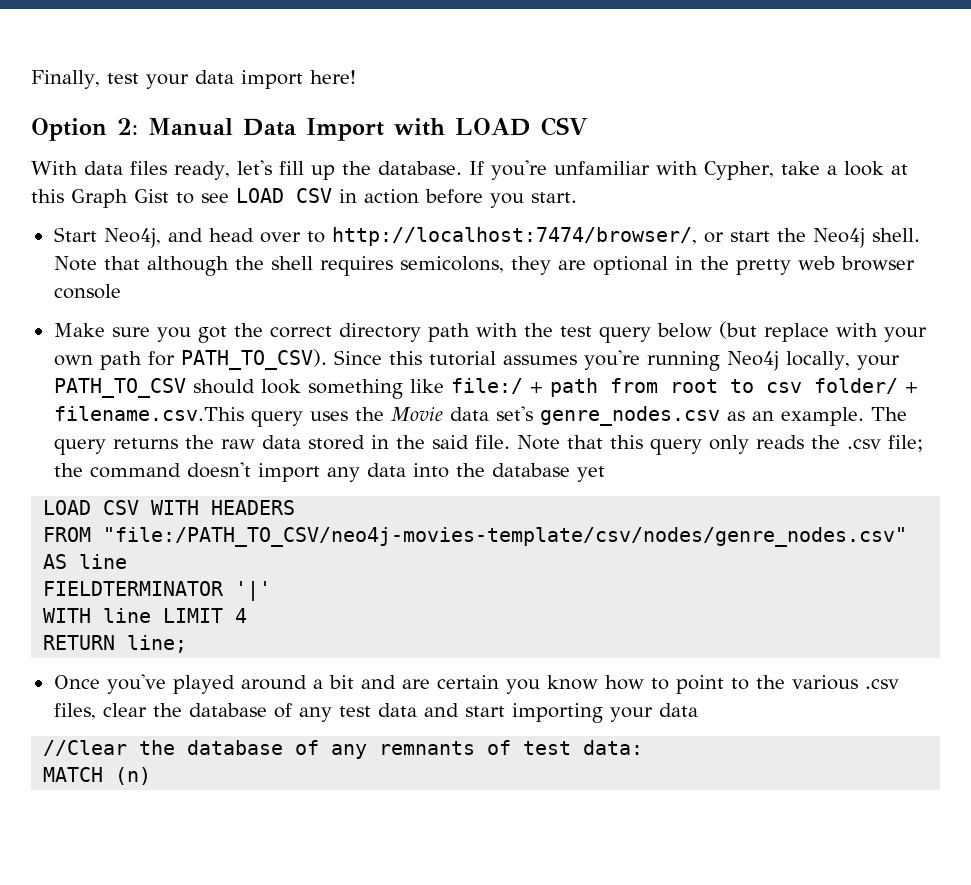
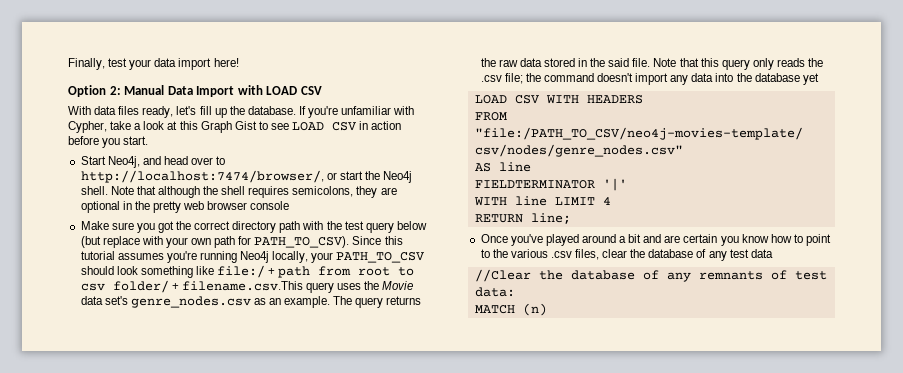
- Once you've played around a bit and are certain you know how to point to the various .csv files, clear the database of any test data and start importing your data
+ Once you've played around a bit and are certain you know how to point to the various .csv files, clear the database of any test data

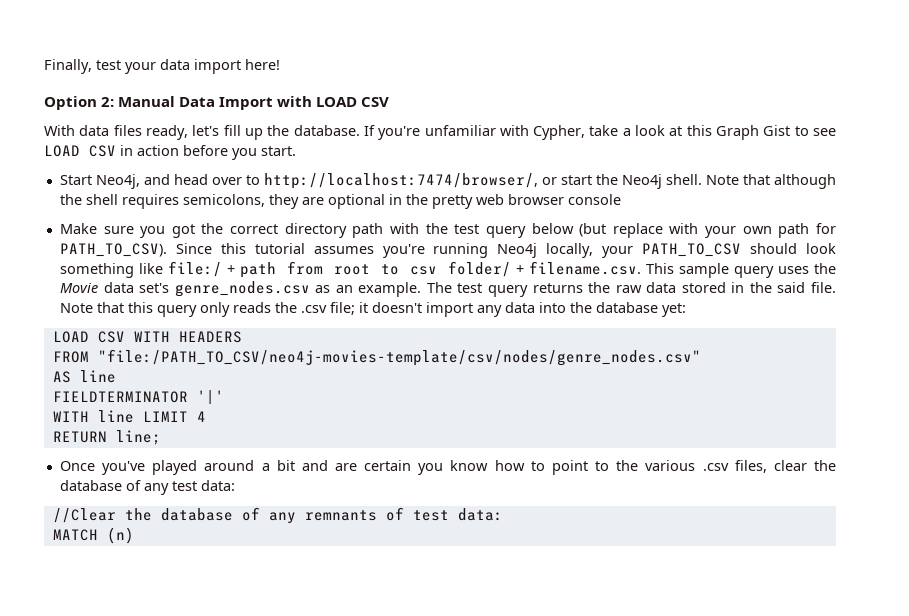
- Since this tutorial assumes you're running Neo4j locally, your PATH_TO_CSV should look something like file:/ + path from root to csv folder/ + filename.csv.This query uses the Movie data set's genre_nodes.csv as an example.
+ Since this tutorial assumes you're running Neo4j locally, your PATH_TO_CSV should look something like file:/ + path from root to csv folder/ + filename.csv. This sample query uses the Movie data set's genre_nodes.csv as an example.
- The query returns the raw data stored in the said file.
+ The test query returns the raw data stored in the said file.
- Note that this query only reads the .csv file; the command doesn't import any data into the database yet
+ Note that this query only reads the .csv file; it doesn't import any data into the database yet:
- Once you've played around a bit and are certain you know how to point to the various .csv files, clear the database of any test data
+ Once you've played around a bit and are certain you know how to point to the various .csv files, clear the database of any test data:

